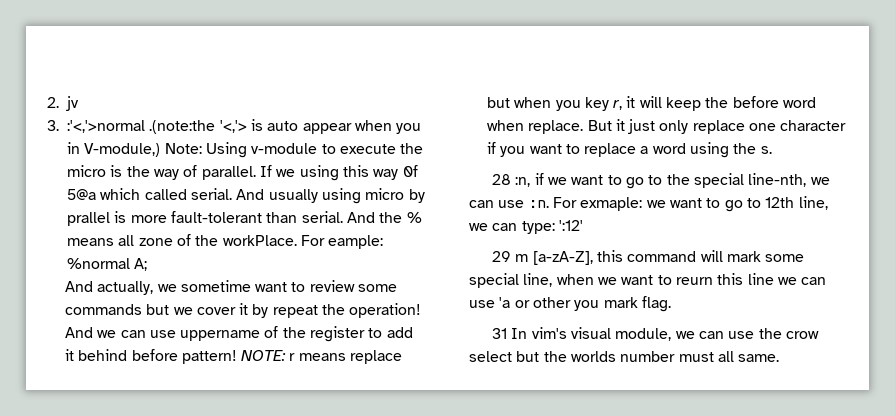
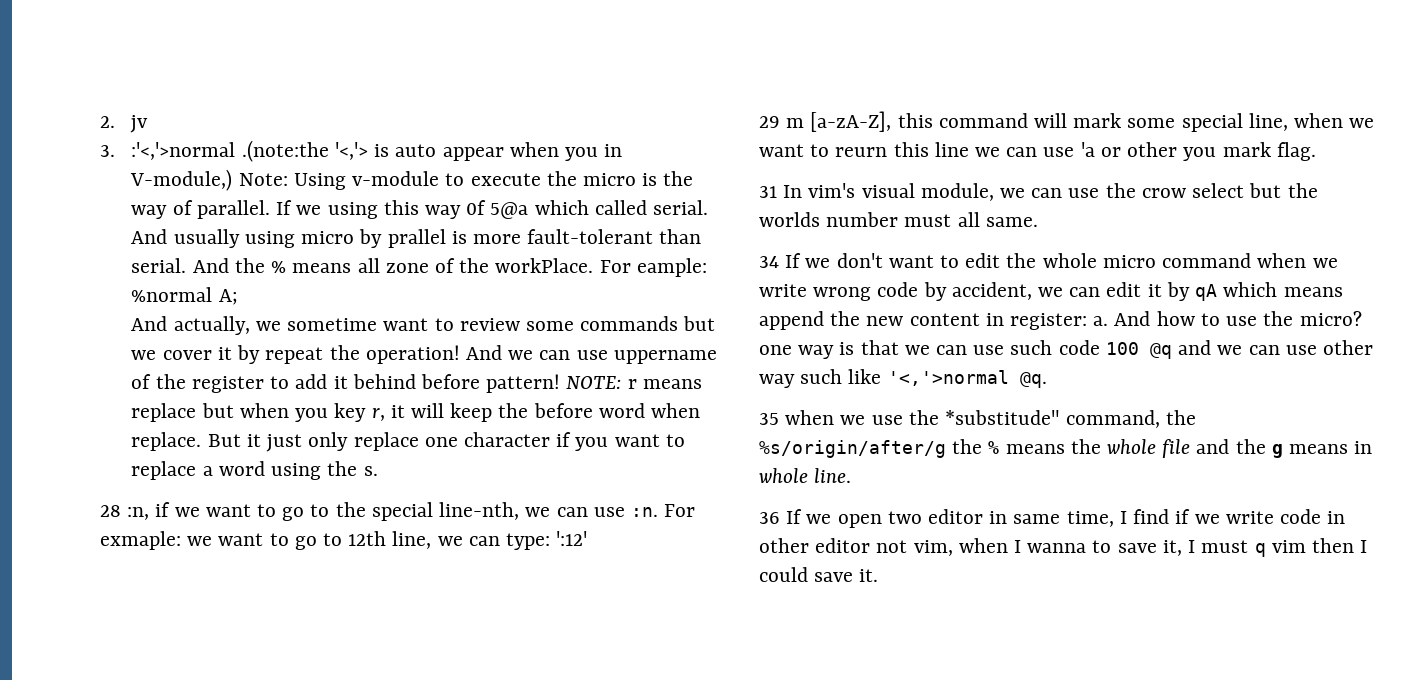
+ 34 If we don't want to edit the whole micro command when we write wrong code by accident, we can edit it by qA which means append the new content in register: a. And how to use the micro? one way is that we can use such code 100 @q and we can use other way such like '<,'>normal @q.
+ 35 when we use the *substitude" command, the %s/origin/after/g the % means the whole file and the g means in whole line.
+ 36 If we open two editor in same time, I find if we write code in other editor not vim, when I wanna to save it, I must q vim then I could save it.

